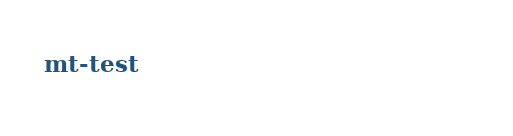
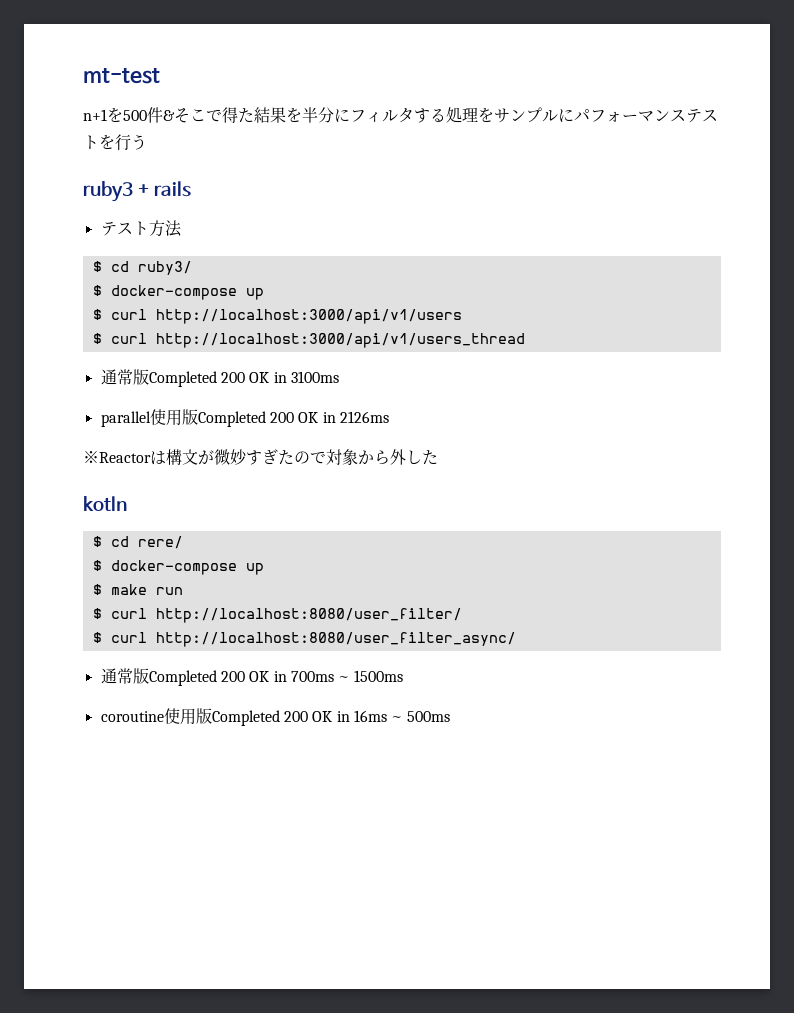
+ n+1を500件&そこで得た結果を半分にフィルタする処理をサンプルにパフォーマンステストを行う
+ ruby3 + rails
+ テスト方法
+ $ cd ruby3/
+ $ docker-compose up
+ $ curl http://localhost:3000/api/v1/users
+ $ curl http://localhost:3000/api/v1/users_thread
+ 通常版Completed 200 OK in 3100ms
+ parallel使用版Completed 200 OK in 2126ms
+ ※Reactorは構文が微妙すぎたので対象から外した
+ kotln
+ $ cd rere/
+ $ docker-compose up
+ $ make run
+ $ curl http://localhost:8080/user_filter/
+ $ curl http://localhost:8080/user_filter_async/
+ 通常版Completed 200 OK in 700ms ~ 1500ms
+ coroutine使用版Completed 200 OK in 16ms ~ 500ms

